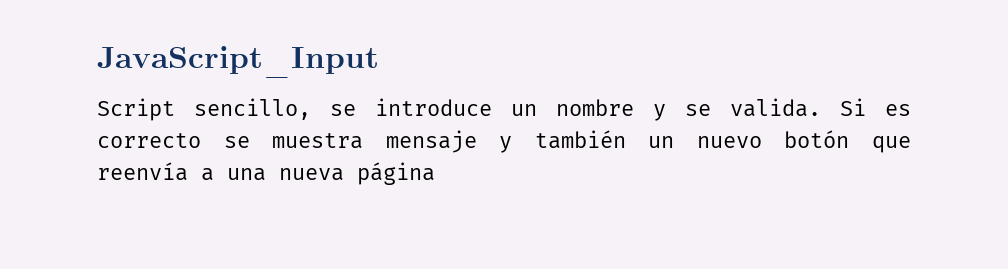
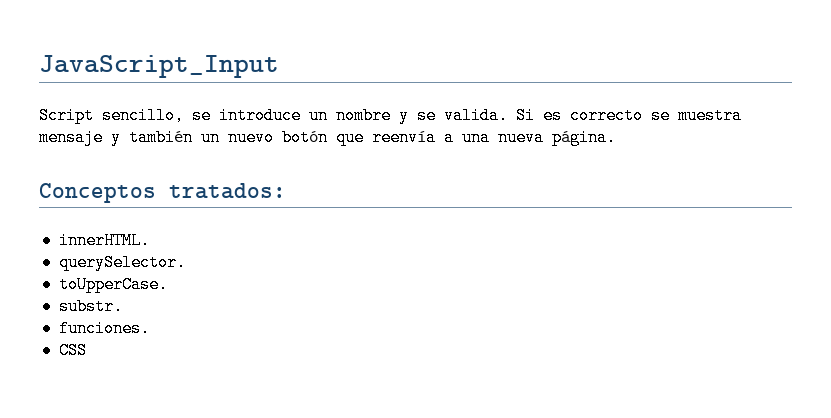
- Si es correcto se muestra mensaje y también un nuevo botón que reenvía a una nueva página
+ Si es correcto se muestra mensaje y también un nuevo botón que reenvía a una nueva página.
+ Conceptos tratados:
+ innerHTML.
+ querySelector.
+ toUpperCase.
+ substr.
+ funciones.
+ CSS

